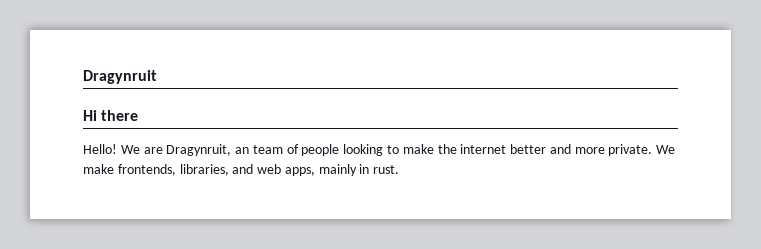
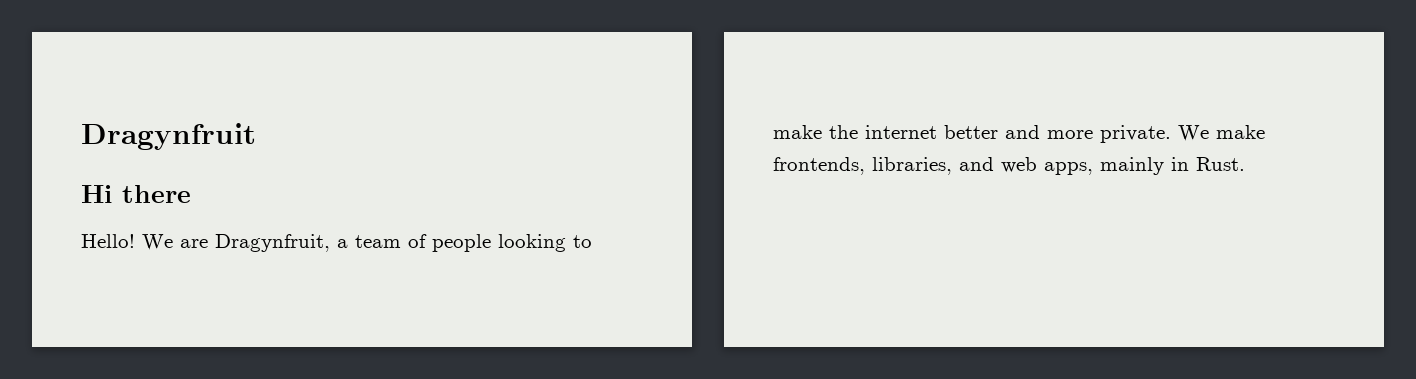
- Dragynruit
+ Dragynfruit
- We are Dragynruit, an team of people looking to make the internet better and more private.
+ We are Dragynfruit, a team of people looking to make the internet better and more private.
- We make frontends, libraries, and web apps, mainly in rust.
+ We make frontends, libraries, and web apps, mainly in Rust.

